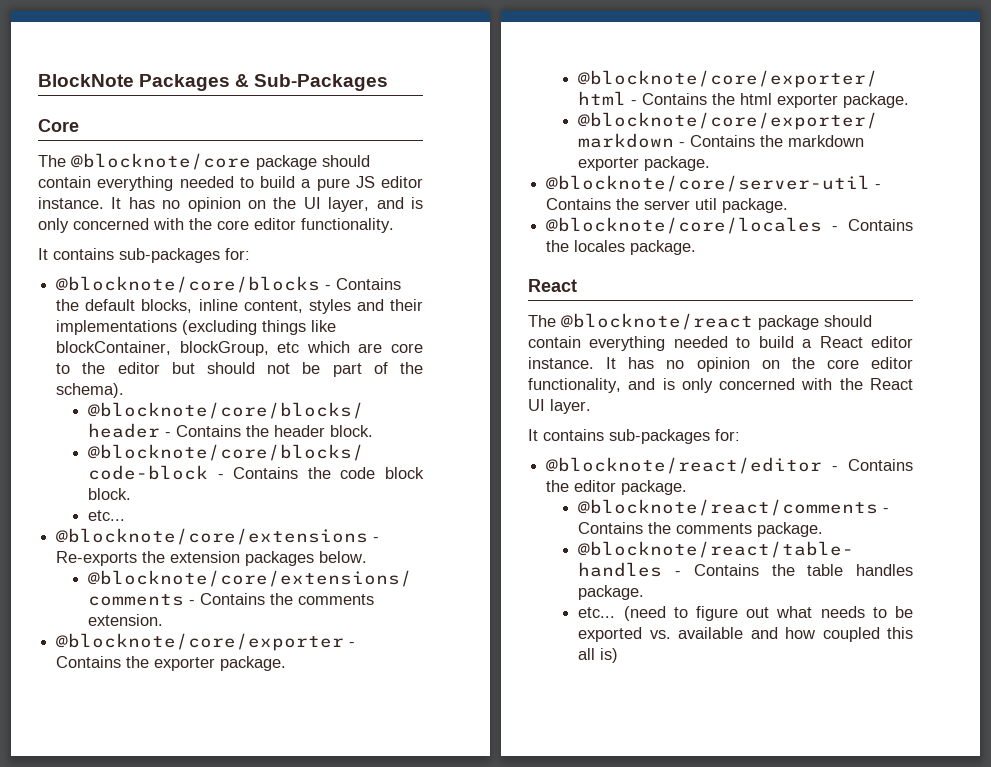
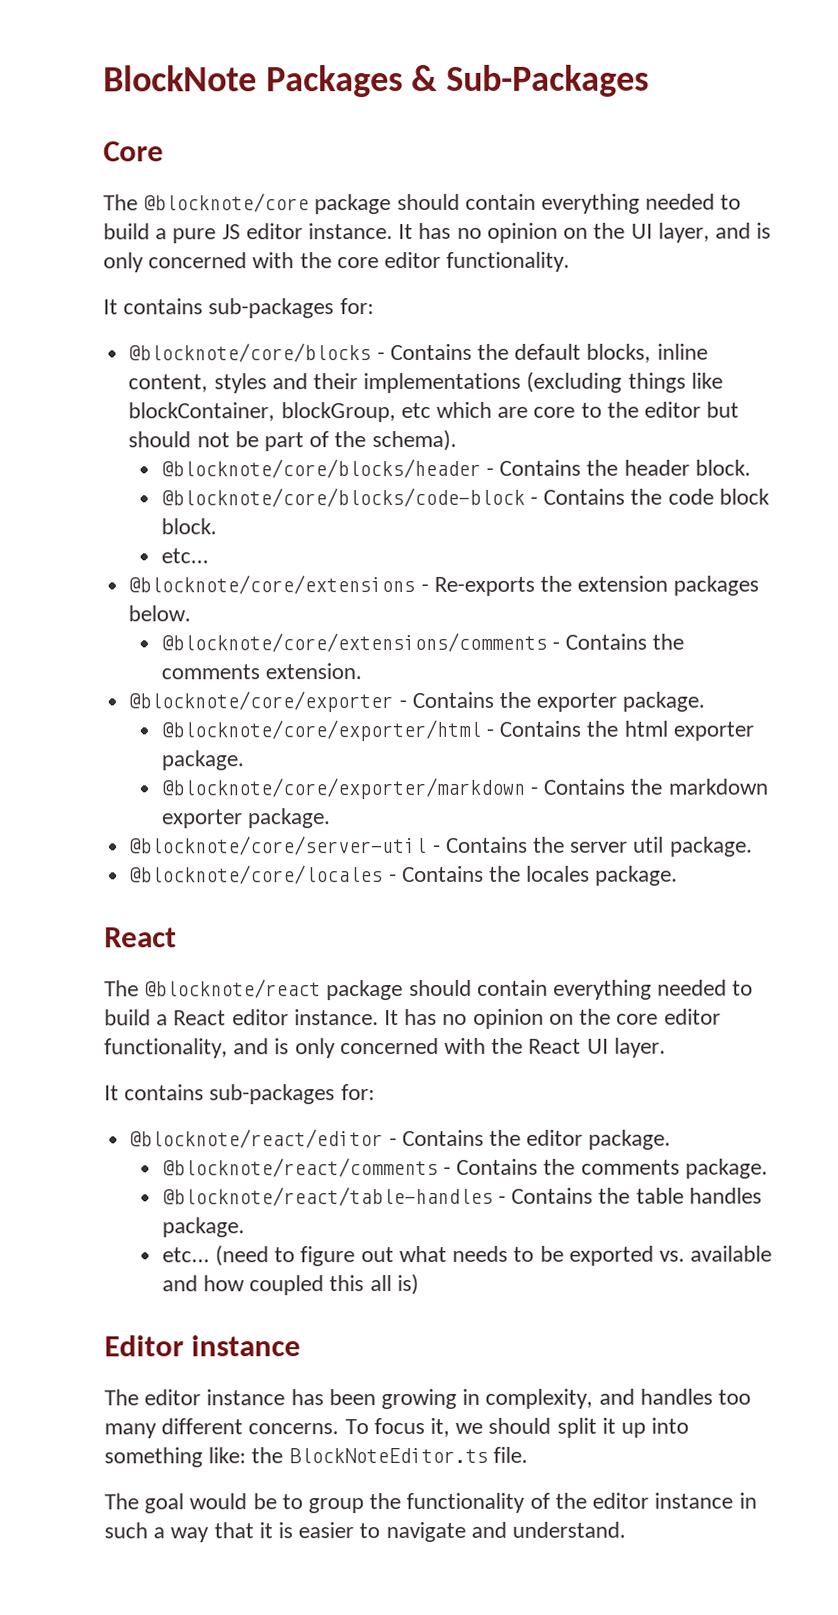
+ Editor instance
+ The editor instance has been growing in complexity, and handles too many different concerns. To focus it, we should split it up into something like: the BlockNoteEditor.ts file.
+ The goal would be to group the functionality of the editor instance in such a way that it is easier to navigate and understand.

